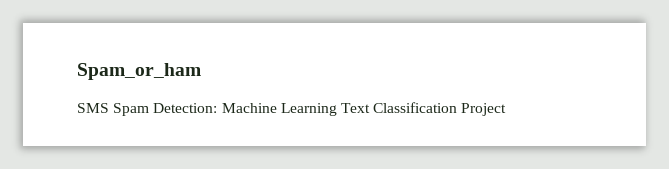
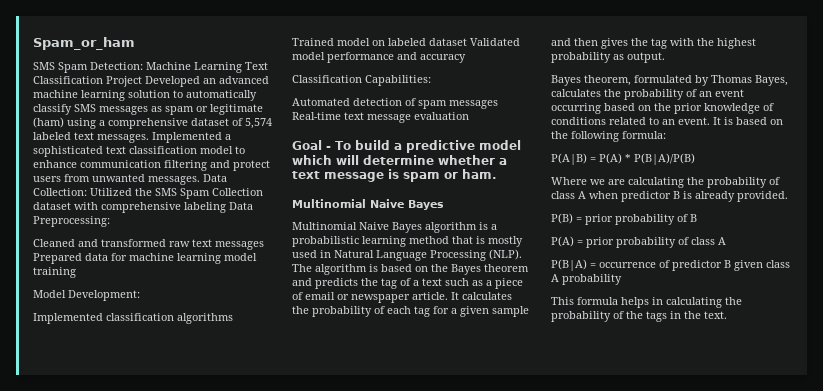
- SMS Spam Detection: Machine Learning Text Classification Project
+ SMS Spam Detection: Machine Learning Text Classification Project Developed an advanced machine learning solution to automatically classify SMS messages as spam or legitimate (ham) using a comprehensive dataset of 5,574 labeled text messages. Implemented a sophisticated text classification model to enhance communication filtering and protect users from unwanted messages. Data Collection: Utilized the SMS Spam Collection dataset with comprehensive labeling Data Preprocessing:
+ Cleaned and transformed raw text messages Prepared data for machine learning model training
+ Model Development:
+ Implemented classification algorithms Trained model on labeled dataset Validated model performance and accuracy
+ Classification Capabilities:
+ Automated detection of spam messages Real-time text message evaluation
+ Goal - To build a predictive model which will determine whether a text message is spam or ham.
+ Multinomial Naive Bayes
+ Multinomial Naive Bayes algorithm is a probabilistic learning method that is mostly used in Natural Language Processing (NLP). The algorithm is based on the Bayes theorem and predicts the tag of a text such as a piece of email or newspaper article. It calculates the probability of each tag for a given sample and then gives the tag with the highest probability as output.
+ Bayes theorem, formulated by Thomas Bayes, calculates the probability of an event occurring based on the prior knowledge of conditions related to an event. It is based on the following formula:
+ P(A|B) = P(A) * P(B|A)/P(B)
+ Where we are calculating the probability of class A when predictor B is already provided.
+ P(B) = prior probability of B
+ P(A) = prior probability of class A
+ P(B|A) = occurrence of predictor B given class A probability
+ This formula helps in calculating the probability of the tags in the text.

